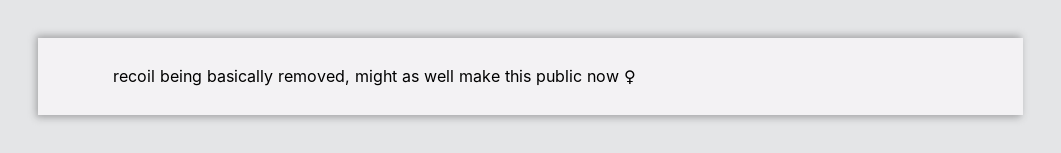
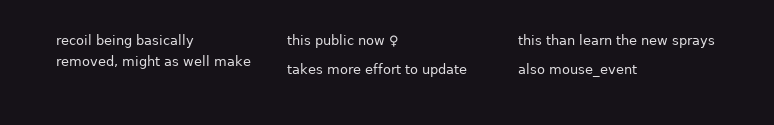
+ takes more effort to update this than learn the new sprays
+ also mouse_event

